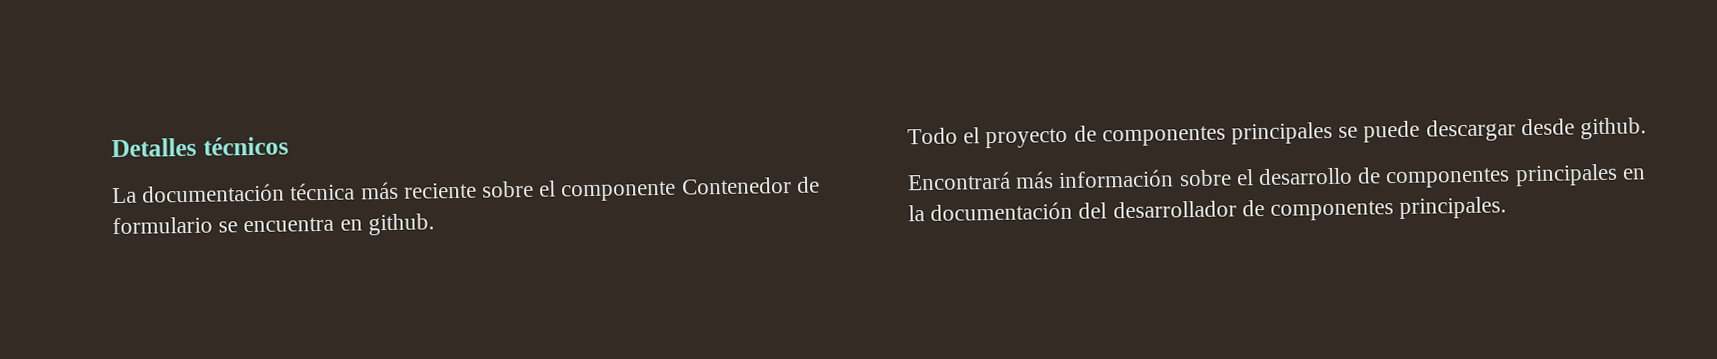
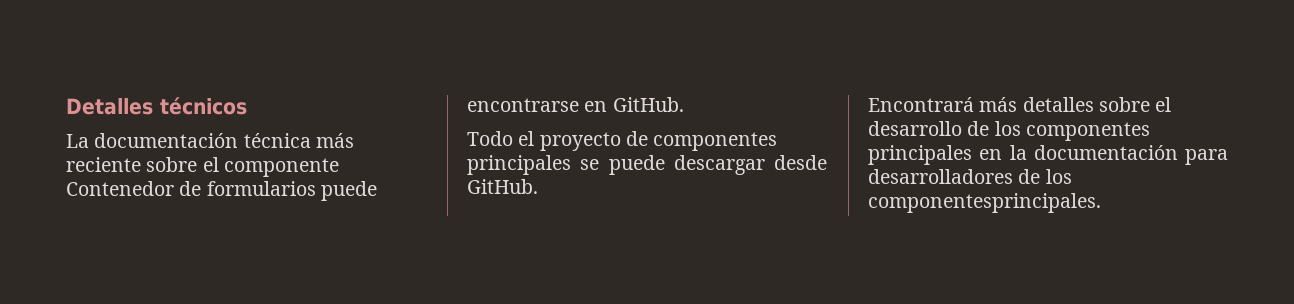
- La documentación técnica más reciente sobre el componente Contenedor de formulario se encuentra en github.
+ La documentación técnica más reciente sobre el componente Contenedor de formularios puede encontrarse en GitHub.
- Todo el proyecto de componentes principales se puede descargar desde github.
+ Todo el proyecto de componentes principales se puede descargar desde GitHub.
- Encontrará más información sobre el desarrollo de componentes principales en la documentación del desarrollador de componentes principales.
+ Encontrará más detalles sobre el desarrollo de los componentes principales en la documentación para desarrolladores de los componentesprincipales.

